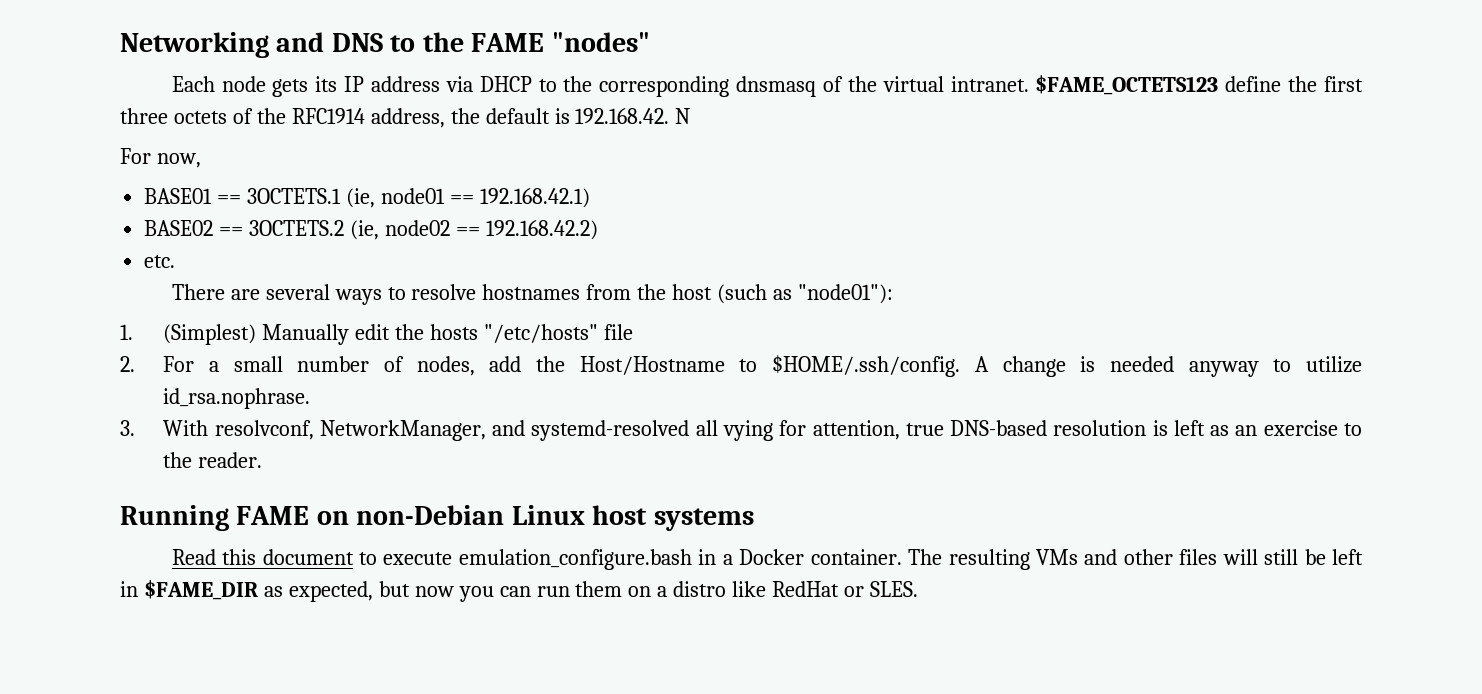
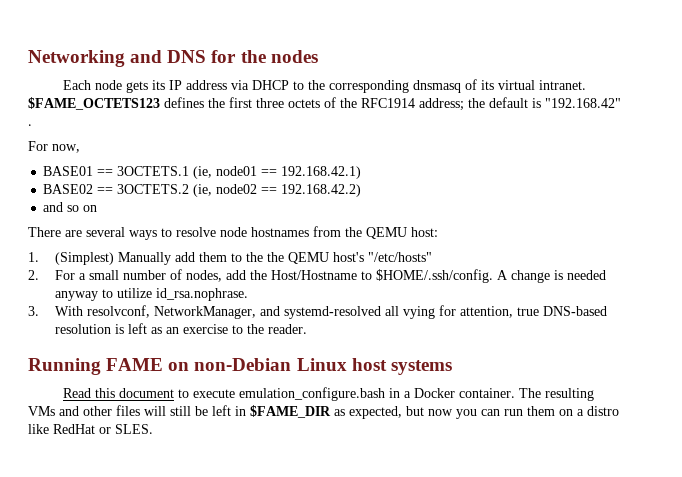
- Networking and DNS to the FAME "nodes"
+ Networking and DNS for the nodes
- Each node gets its IP address via DHCP to the corresponding dnsmasq of the virtual intranet.
+ Each node gets its IP address via DHCP to the corresponding dnsmasq of its virtual intranet.
- $FAME_OCTETS123 define the first three octets of the RFC1914 address, the default is 192.168.42. N
+ $FAME_OCTETS123 defines the first three octets of the RFC1914 address; the default is "192.168.42" .
- etc.
+ and so on
- There are several ways to resolve hostnames from the host (such as "node01"):
+ There are several ways to resolve node hostnames from the QEMU host:
- 1. (Simplest) Manually edit the hosts "/etc/hosts" file
+ 1. (Simplest) Manually add them to the the QEMU host's "/etc/hosts"

